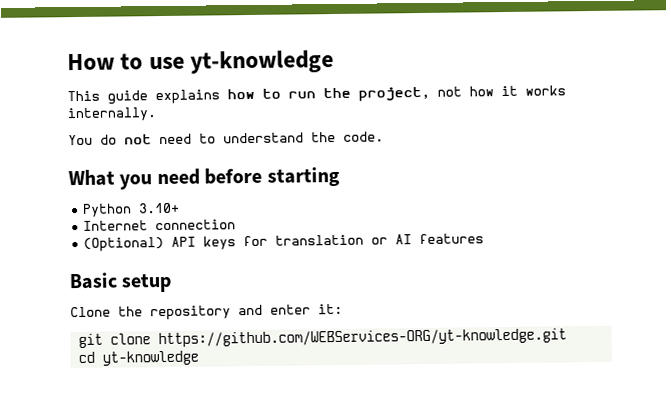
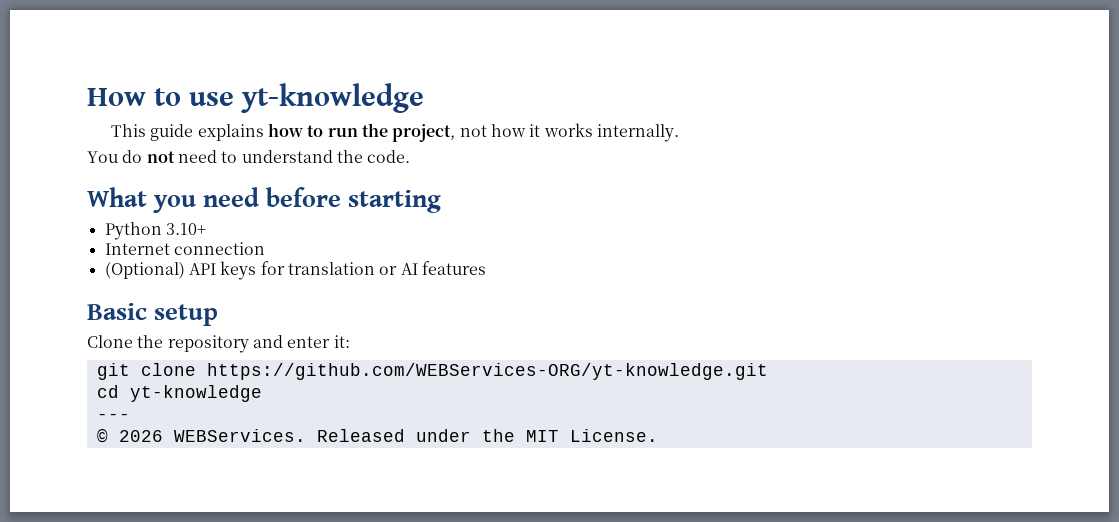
+ ---
+ © 2026 WEBServices. Released under the MIT License.

